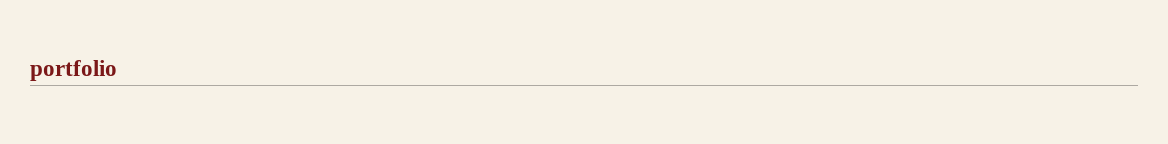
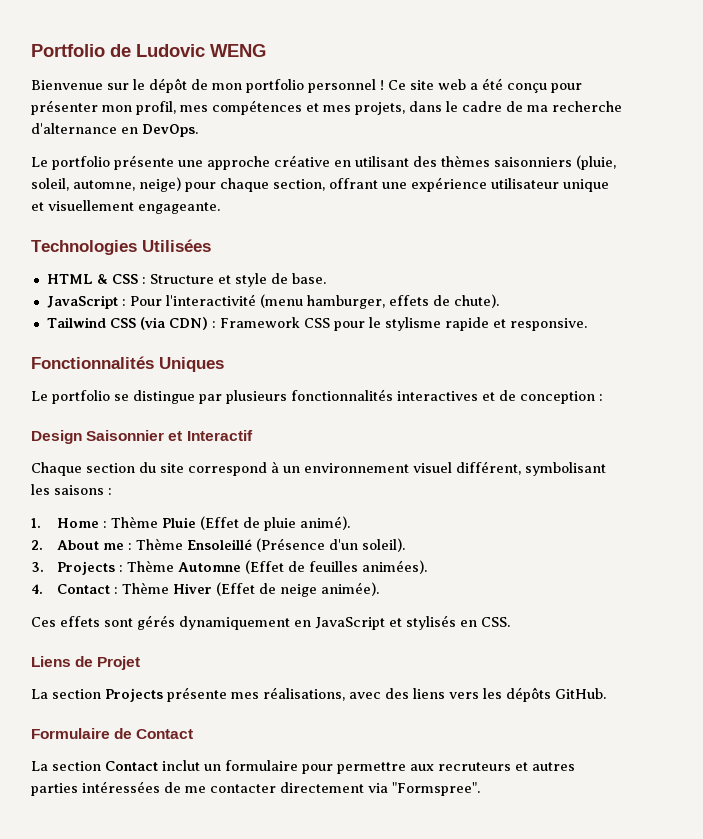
- portfolio
+ Portfolio de Ludovic WENG
+ Bienvenue sur le dépôt de mon portfolio personnel ! Ce site web a été conçu pour présenter mon profil, mes compétences et mes projets, dans le cadre de ma recherche d'alternance en DevOps.
+ Le portfolio présente une approche créative en utilisant des thèmes saisonniers (pluie, soleil, automne, neige) pour chaque section, offrant une expérience utilisateur unique et visuellement engageante.
+ Technologies Utilisées
+ HTML & CSS : Structure et style de base.
+ JavaScript : Pour l'interactivité (menu hamburger, effets de chute).
+ Tailwind CSS (via CDN) : Framework CSS pour le stylisme rapide et responsive.
+ Fonctionnalités Uniques
+ Le portfolio se distingue par plusieurs fonctionnalités interactives et de conception :
+ Design Saisonnier et Interactif
+ Chaque section du site correspond à un environnement visuel différent, symbolisant les saisons :
+ 1. Home : Thème Pluie (Effet de pluie animé).
+ 2. About me : Thème Ensoleillé (Présence d'un soleil).
+ 3. Projects : Thème Automne (Effet de feuilles animées).
+ 4. Contact : Thème Hiver (Effet de neige animée).
+ Ces effets sont gérés dynamiquement en JavaScript et stylisés en CSS.
+ Liens de Projet
+ La section Projects présente mes réalisations, avec des liens vers les dépôts GitHub.
+ Formulaire de Contact
+ La section Contact inclut un formulaire pour permettre aux recruteurs et autres parties intéressées de me contacter directement via "Formspree".

